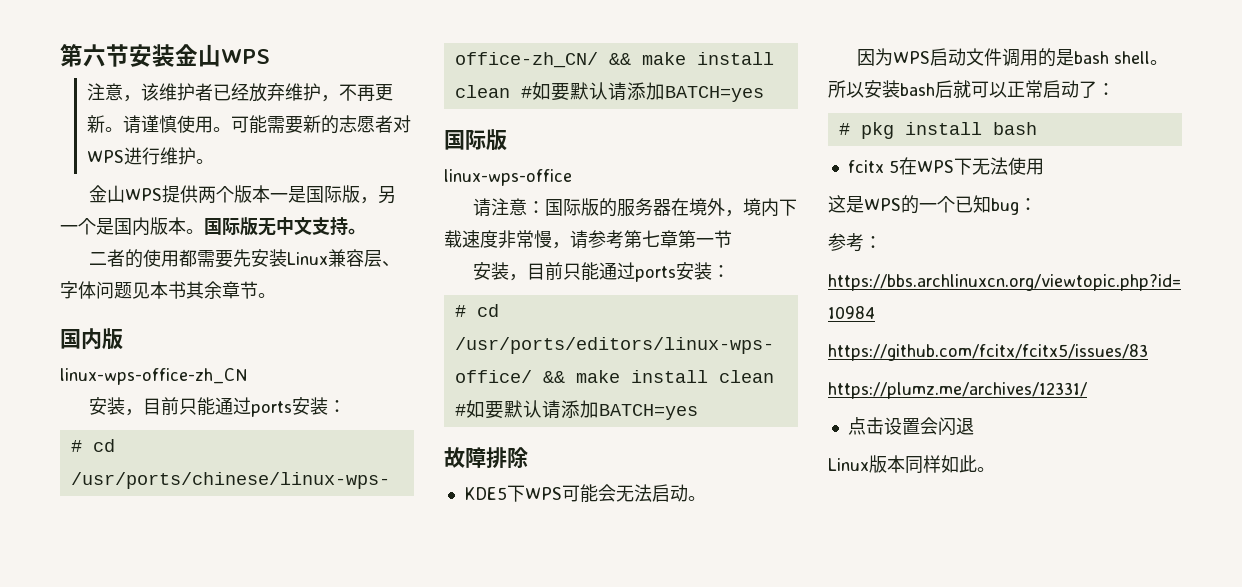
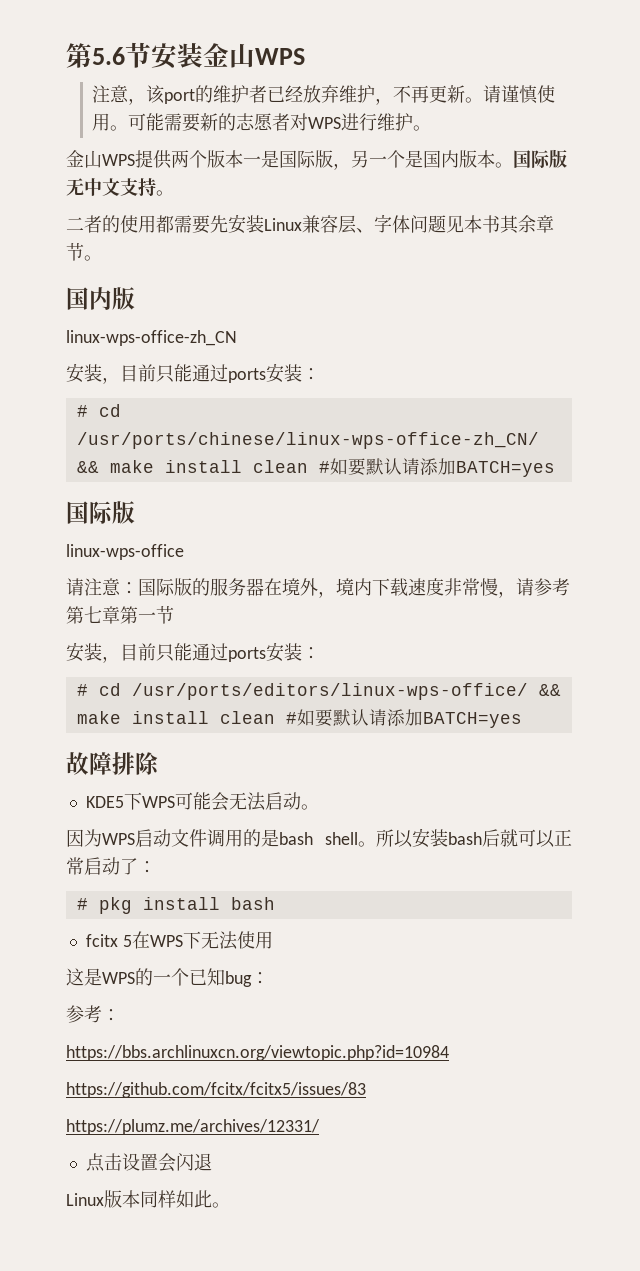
- 第六节安装金山WPS
+ 第5.6节安装金山WPS
- 注意，该维护者已经放弃维护，不再更新。
+ 注意，该port的维护者已经放弃维护，不再更新。

